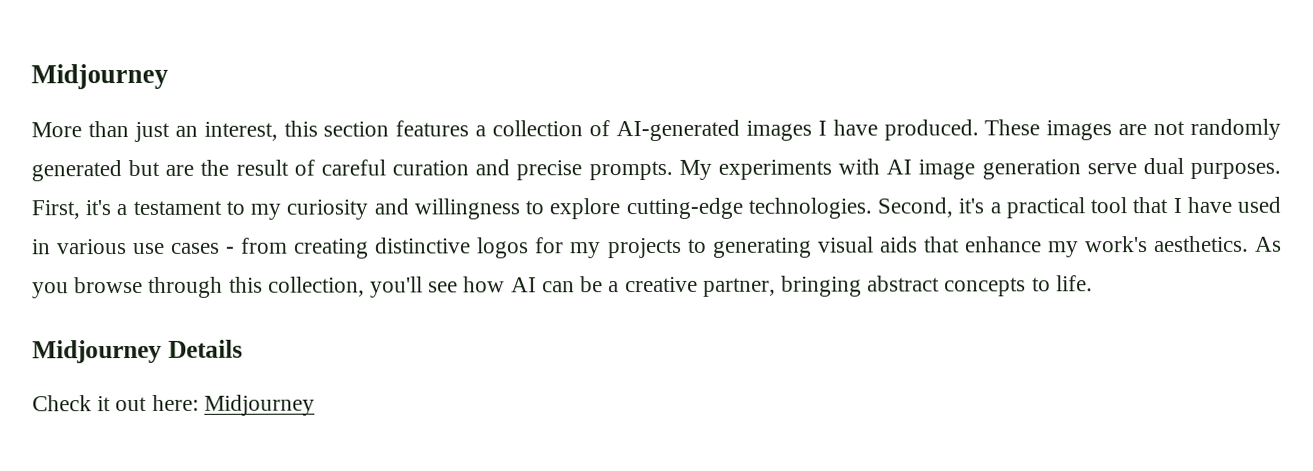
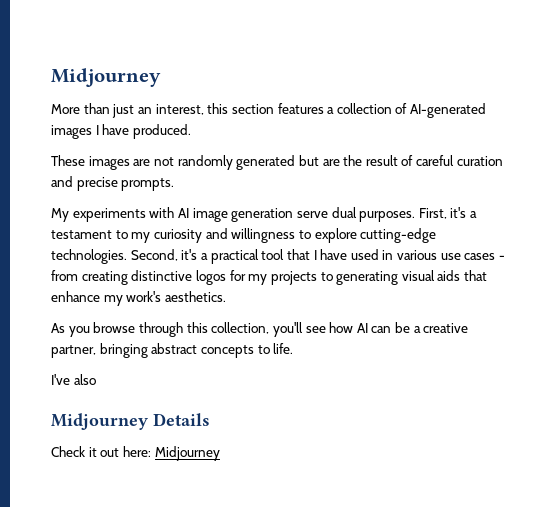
- More than just an interest, this section features a collection of AI-generated images I have produced. These images are not randomly generated but are the result of careful curation and precise prompts. My experiments with AI image generation serve dual purposes.
+ More than just an interest, this section features a collection of AI-generated images I have produced.
+ These images are not randomly generated but are the result of careful curation and precise prompts.
+ My experiments with AI image generation serve dual purposes.
- Second, it's a practical tool that I have used in various use cases - from creating distinctive logos for my projects to generating visual aids that enhance my work's aesthetics. As you browse through this collection, you'll see how AI can be a creative partner, bringing abstract concepts to life.
+ Second, it's a practical tool that I have used in various use cases - from creating distinctive logos for my projects to generating visual aids that enhance my work's aesthetics.
+ As you browse through this collection, you'll see how AI can be a creative partner, bringing abstract concepts to life.
+ I've also

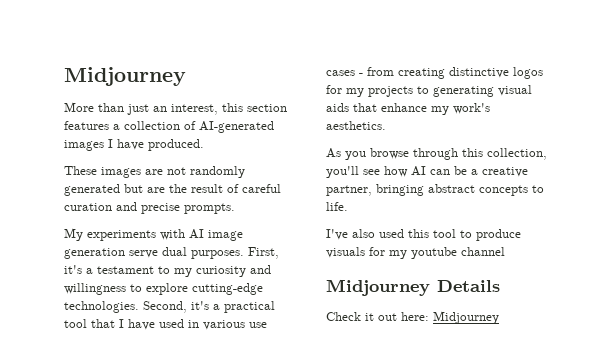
- I've also
+ I've also used this tool to produce visuals for my youtube channel

